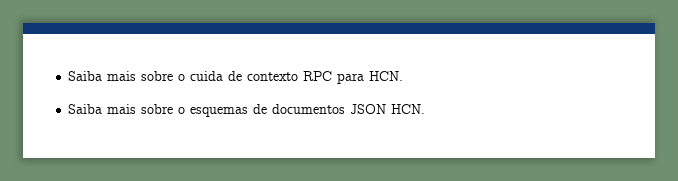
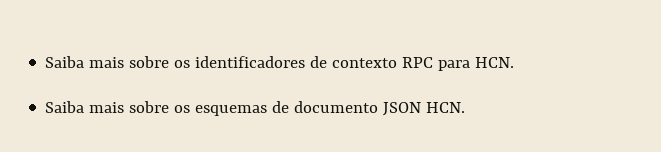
- Saiba mais sobre o cuida de contexto RPC para HCN.
+ Saiba mais sobre os identificadores de contexto RPC para HCN.
- Saiba mais sobre o esquemas de documentos JSON HCN.
+ Saiba mais sobre os esquemas de documento JSON HCN.

